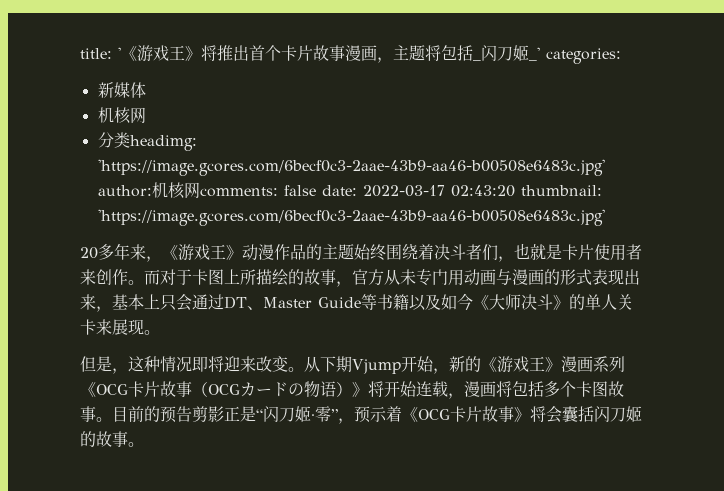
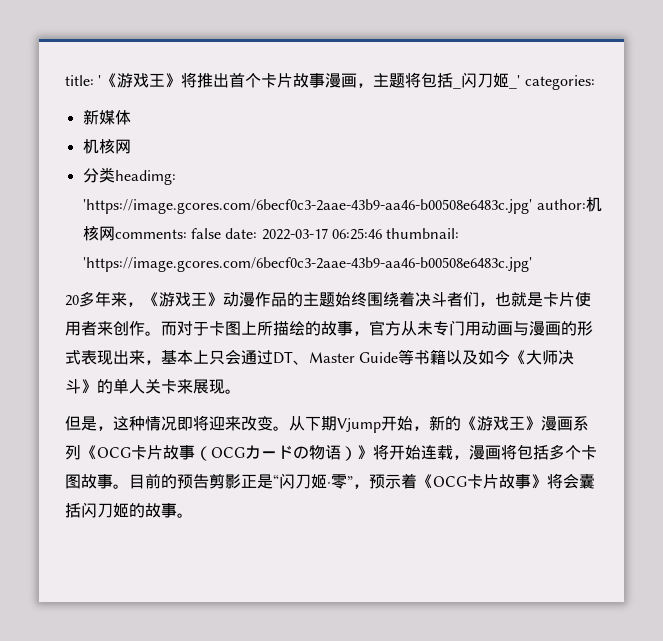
- 分类headimg: 'https://image.gcores.com/6becf0c3-2aae-43b9-aa46-b00508e6483c.jpg' author:机核网comments: false date: 2022-03-17 02:43:20 thumbnail: 'https://image.gcores.com/6becf0c3-2aae-43b9-aa46-b00508e6483c.jpg'
+ 分类headimg: 'https://image.gcores.com/6becf0c3-2aae-43b9-aa46-b00508e6483c.jpg' author:机核网comments: false date: 2022-03-17 06:25:46 thumbnail: 'https://image.gcores.com/6becf0c3-2aae-43b9-aa46-b00508e6483c.jpg'

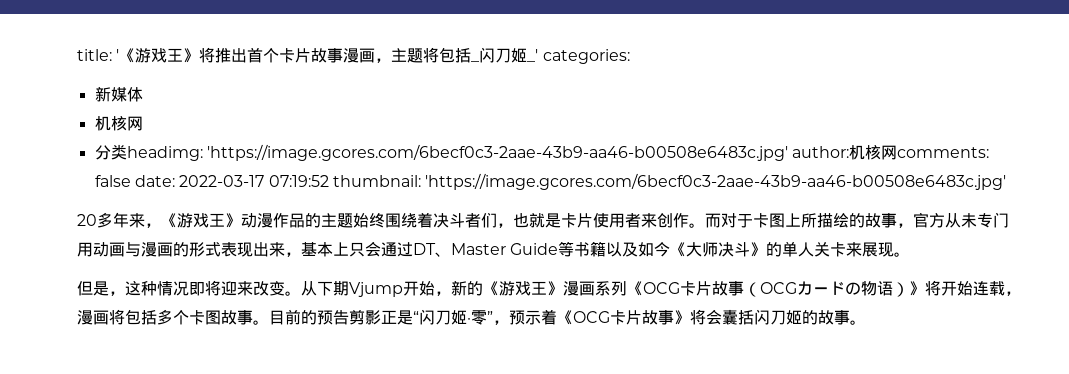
- 分类headimg: 'https://image.gcores.com/6becf0c3-2aae-43b9-aa46-b00508e6483c.jpg' author:机核网comments: false date: 2022-03-17 06:25:46 thumbnail: 'https://image.gcores.com/6becf0c3-2aae-43b9-aa46-b00508e6483c.jpg'
+ 分类headimg: 'https://image.gcores.com/6becf0c3-2aae-43b9-aa46-b00508e6483c.jpg' author:机核网comments: false date: 2022-03-17 07:19:52 thumbnail: 'https://image.gcores.com/6becf0c3-2aae-43b9-aa46-b00508e6483c.jpg'

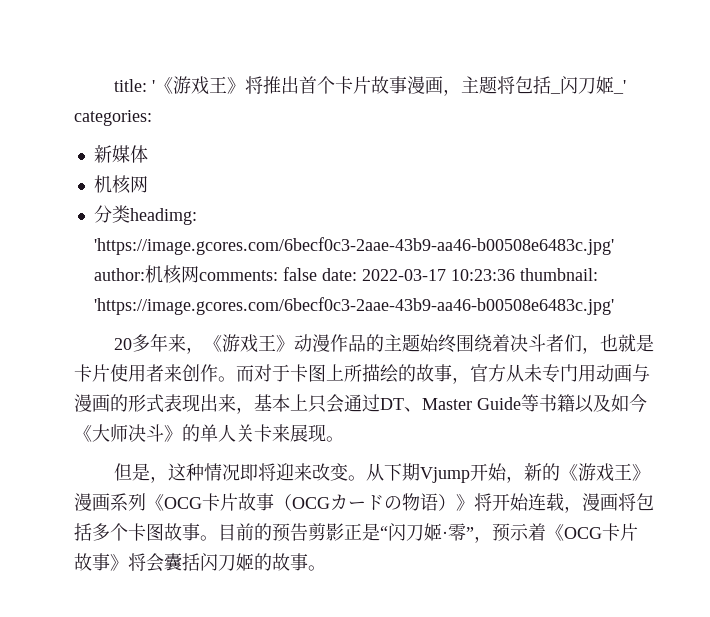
- 分类headimg: 'https://image.gcores.com/6becf0c3-2aae-43b9-aa46-b00508e6483c.jpg' author:机核网comments: false date: 2022-03-17 07:19:52 thumbnail: 'https://image.gcores.com/6becf0c3-2aae-43b9-aa46-b00508e6483c.jpg'
+ 分类headimg: 'https://image.gcores.com/6becf0c3-2aae-43b9-aa46-b00508e6483c.jpg' author:机核网comments: false date: 2022-03-17 10:23:36 thumbnail: 'https://image.gcores.com/6becf0c3-2aae-43b9-aa46-b00508e6483c.jpg'

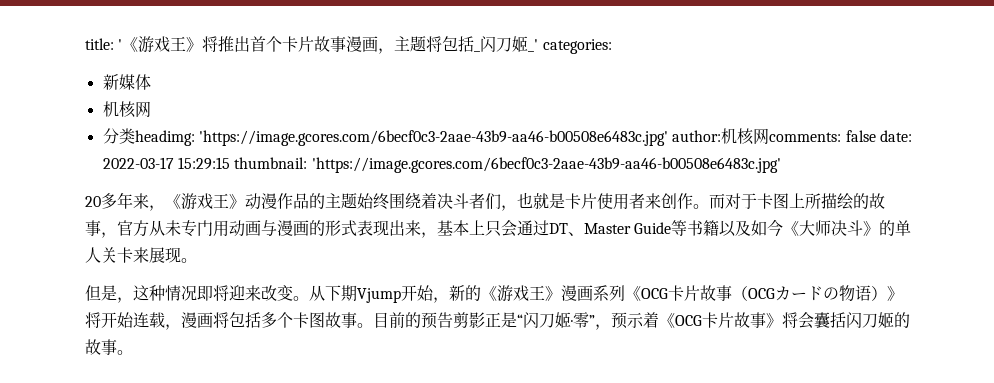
- 分类headimg: 'https://image.gcores.com/6becf0c3-2aae-43b9-aa46-b00508e6483c.jpg' author:机核网comments: false date: 2022-03-17 10:23:36 thumbnail: 'https://image.gcores.com/6becf0c3-2aae-43b9-aa46-b00508e6483c.jpg'
+ 分类headimg: 'https://image.gcores.com/6becf0c3-2aae-43b9-aa46-b00508e6483c.jpg' author:机核网comments: false date: 2022-03-17 15:29:15 thumbnail: 'https://image.gcores.com/6becf0c3-2aae-43b9-aa46-b00508e6483c.jpg'

